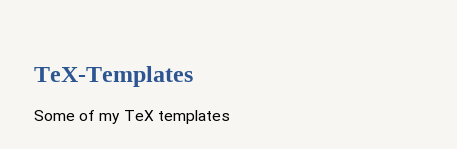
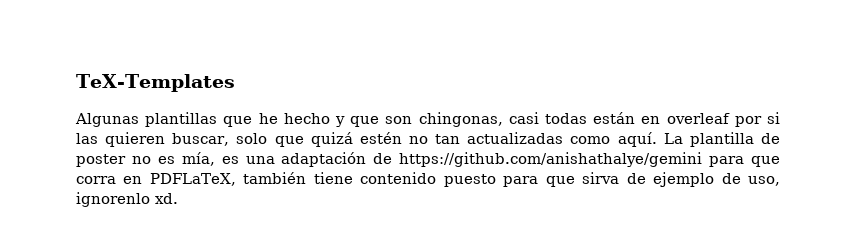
- Some of my TeX templates
+ Algunas plantillas que he hecho y que son chingonas, casi todas están en overleaf por si las quieren buscar, solo que quizá estén no tan actualizadas como aquí. La plantilla de poster no es mía, es una adaptación de https://github.com/anishathalye/gemini para que corra en PDFLaTeX, también tiene contenido puesto para que sirva de ejemplo de uso, ignorenlo xd.

